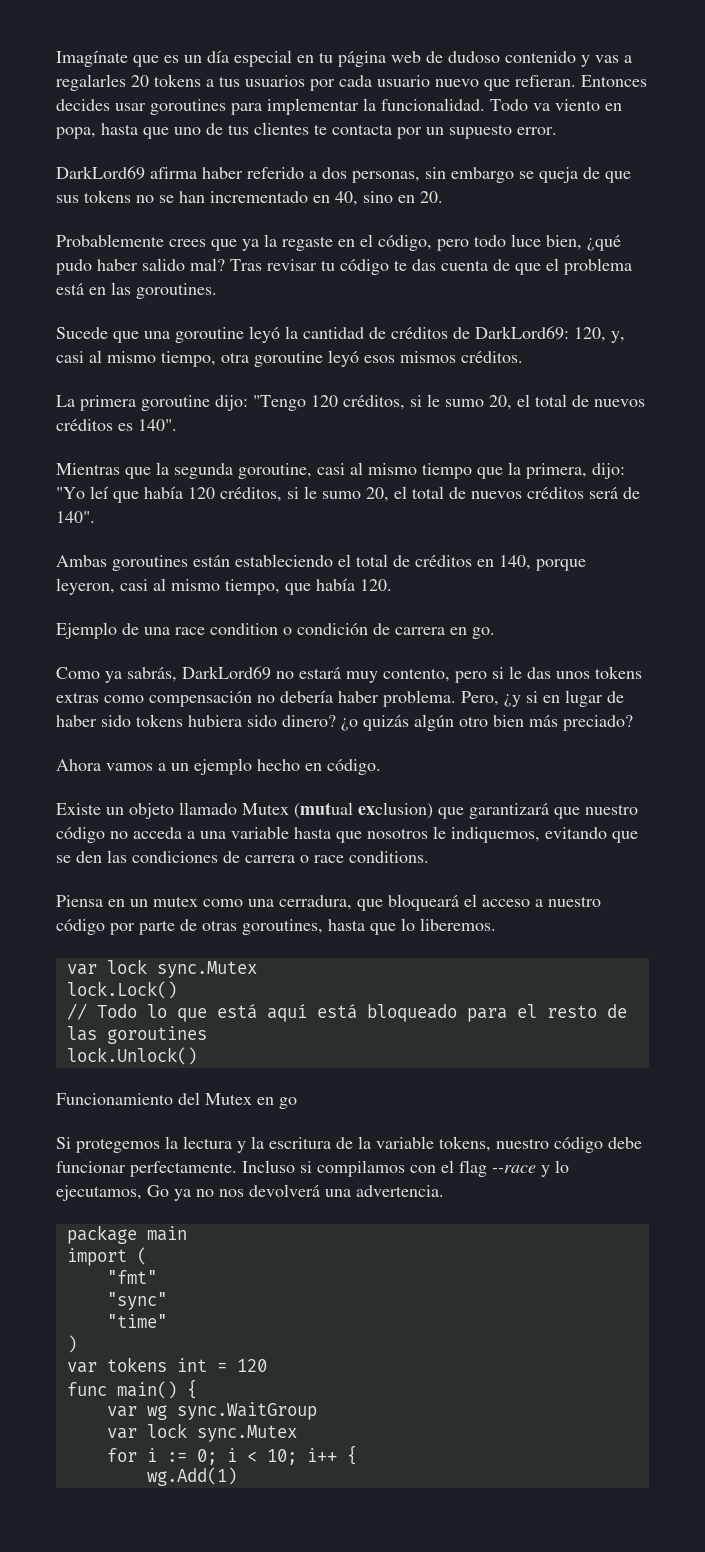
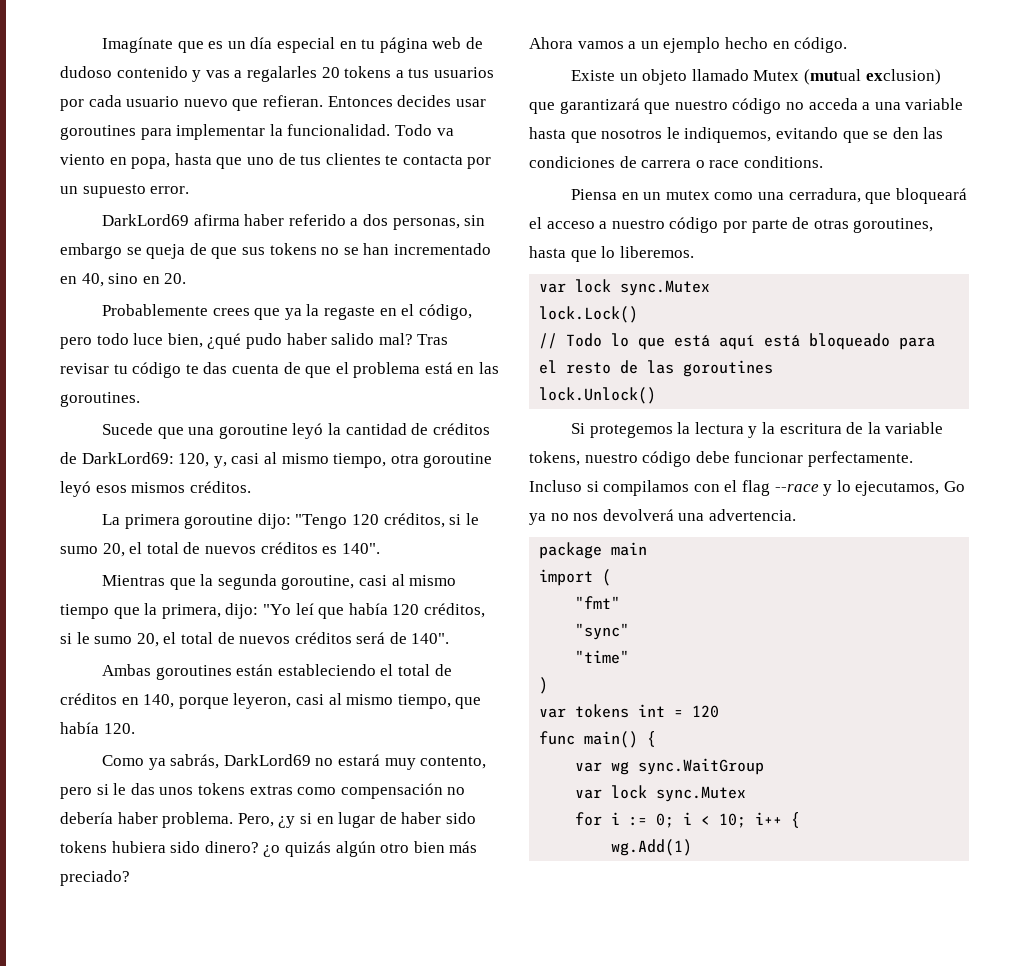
- Ejemplo de una race condition o condición de carrera en go.
- Funcionamiento del Mutex en go

